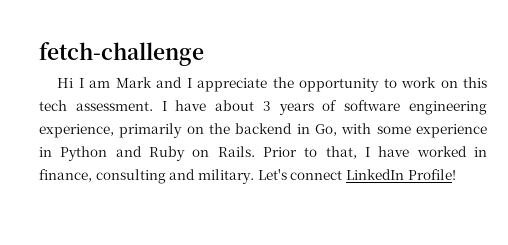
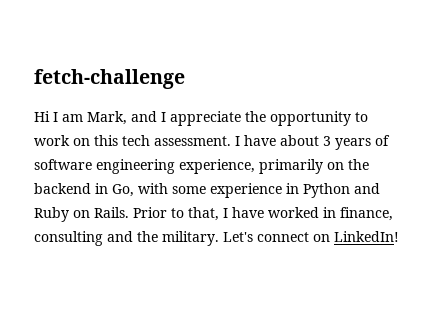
- Hi I am Mark and I appreciate the opportunity to work on this tech assessment.
+ Hi I am Mark, and I appreciate the opportunity to work on this tech assessment.
- Prior to that, I have worked in finance, consulting and military.
+ Prior to that, I have worked in finance, consulting and the military.
- Let's connect LinkedIn Profile!
+ Let's connect on LinkedIn!

